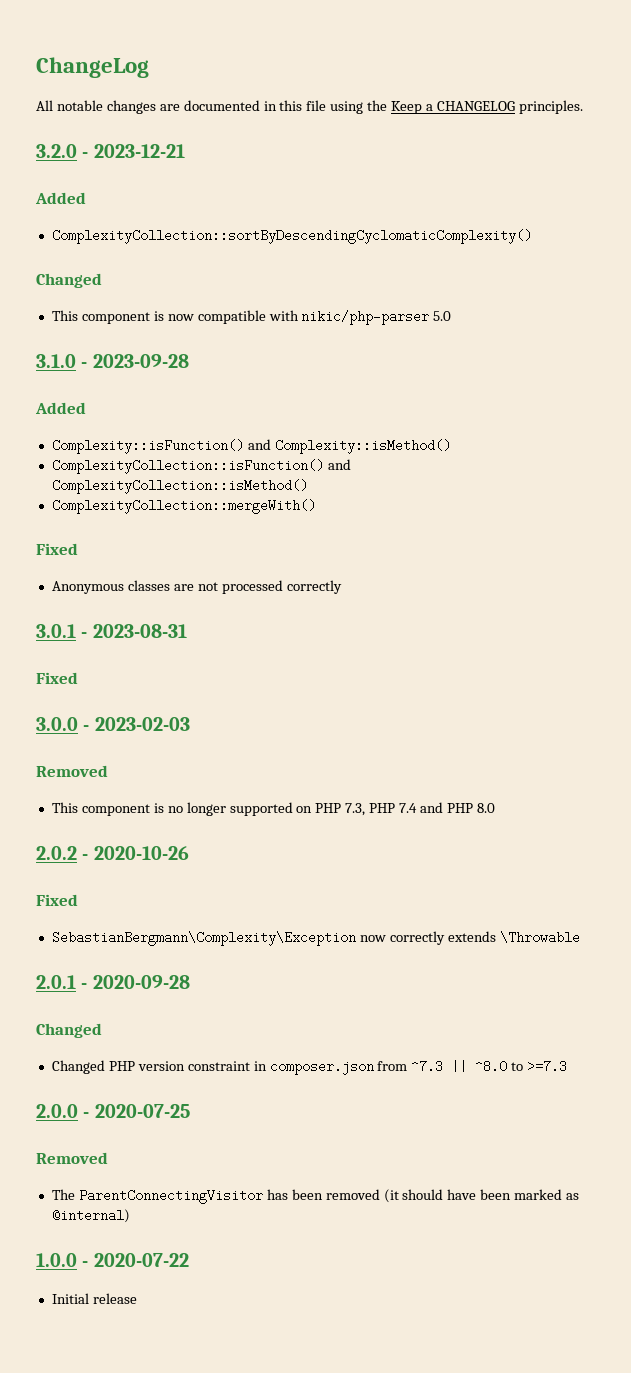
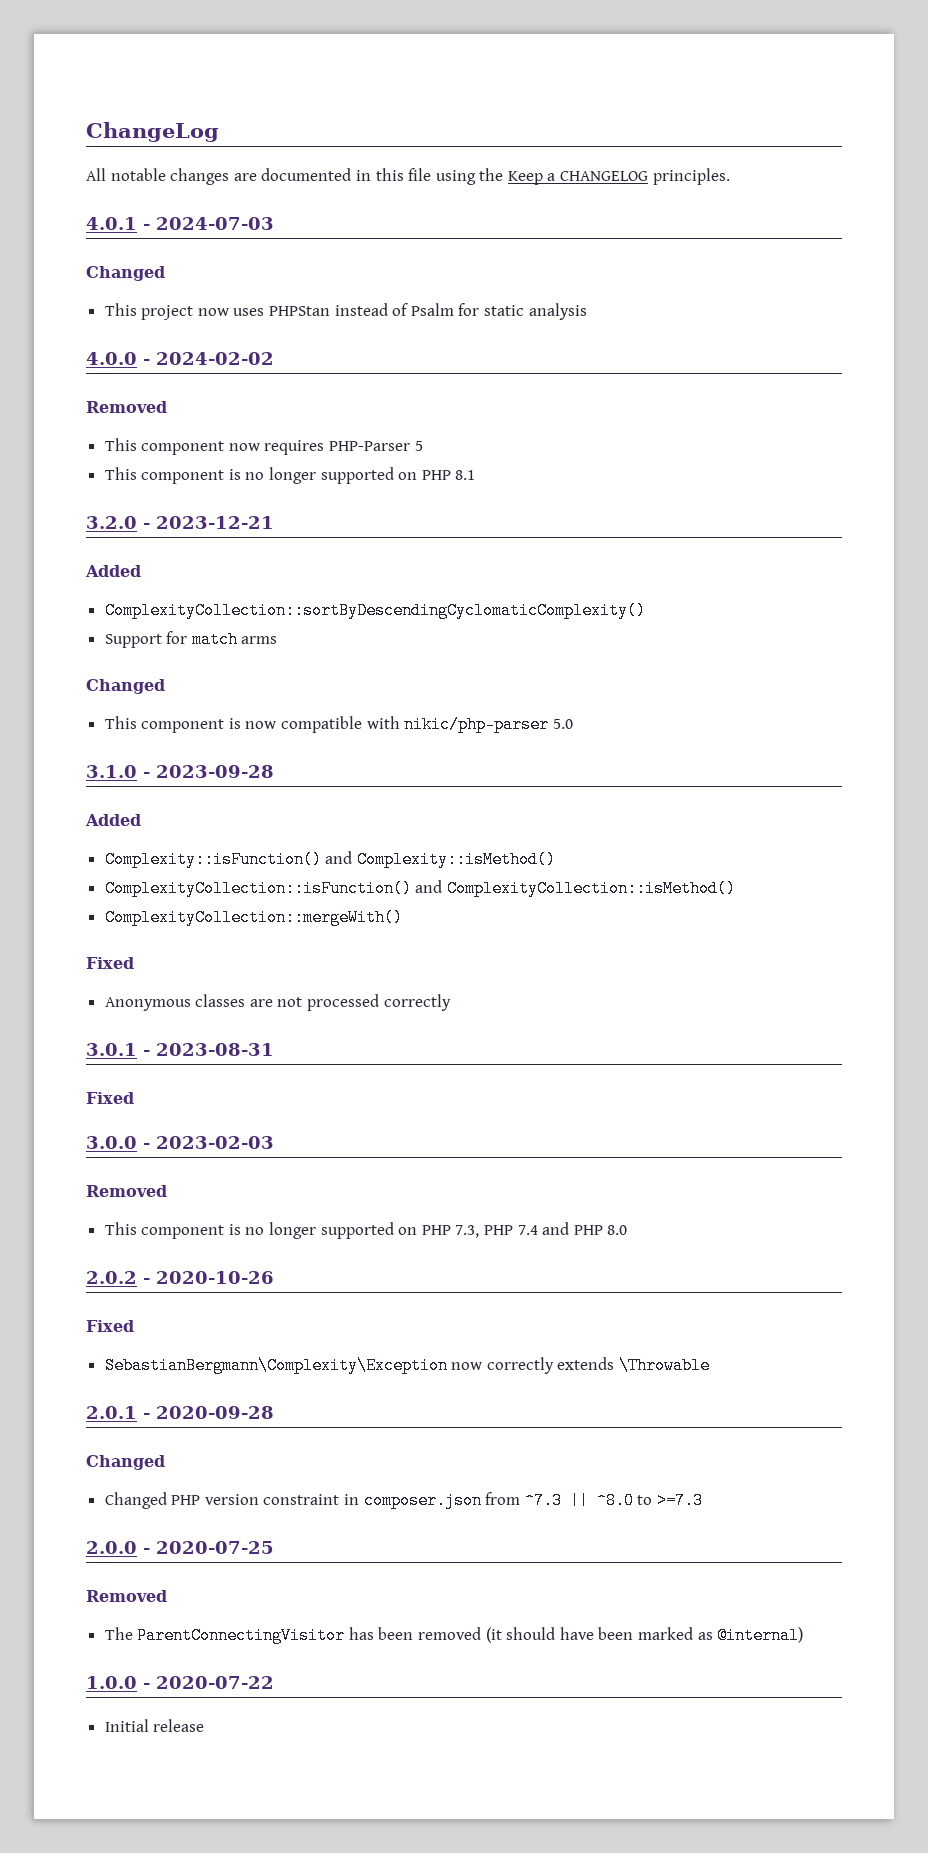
+ 4.0.1 - 2024-07-03
+ Changed
+ This project now uses PHPStan instead of Psalm for static analysis
+ 4.0.0 - 2024-02-02
+ Removed
+ This component now requires PHP-Parser 5
+ This component is no longer supported on PHP 8.1
+ Support for match arms

